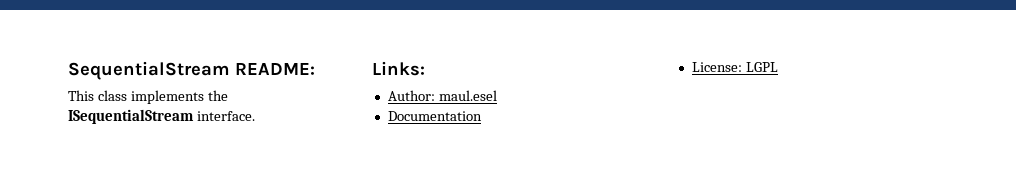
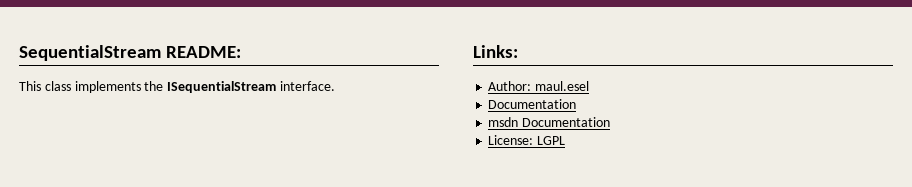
+ msdn Documentation

